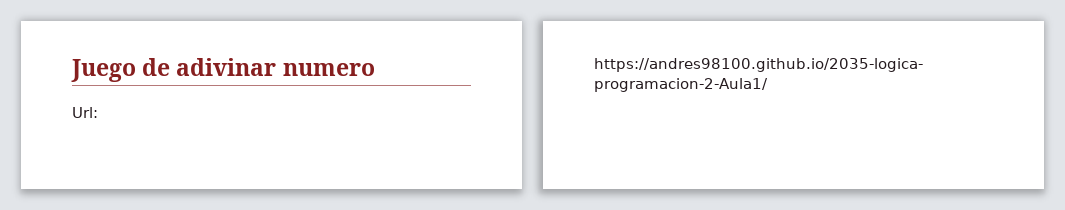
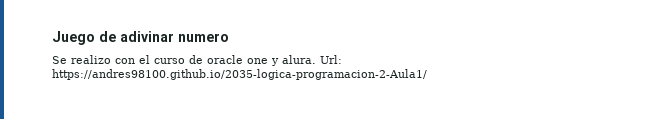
+ Se realizo con el curso de oracle one y alura.

